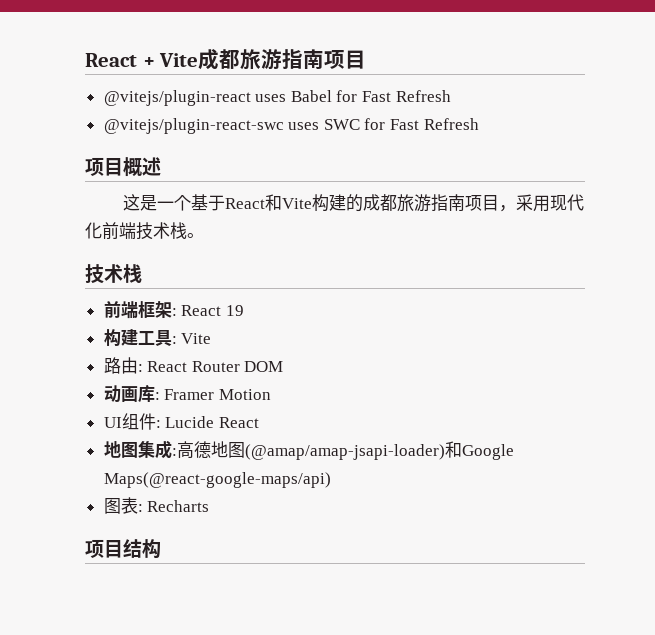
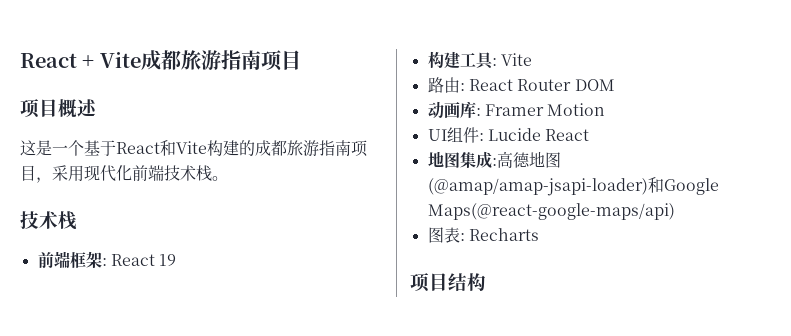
- @vitejs/plugin-react uses Babel for Fast Refresh
- @vitejs/plugin-react-swc uses SWC for Fast Refresh

